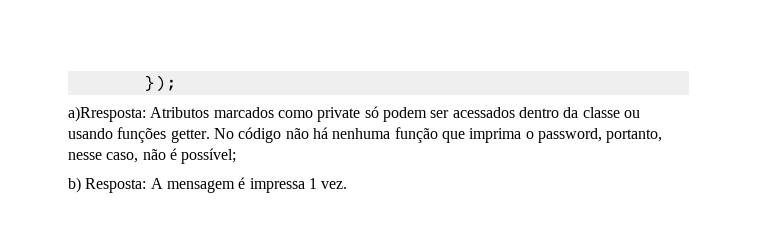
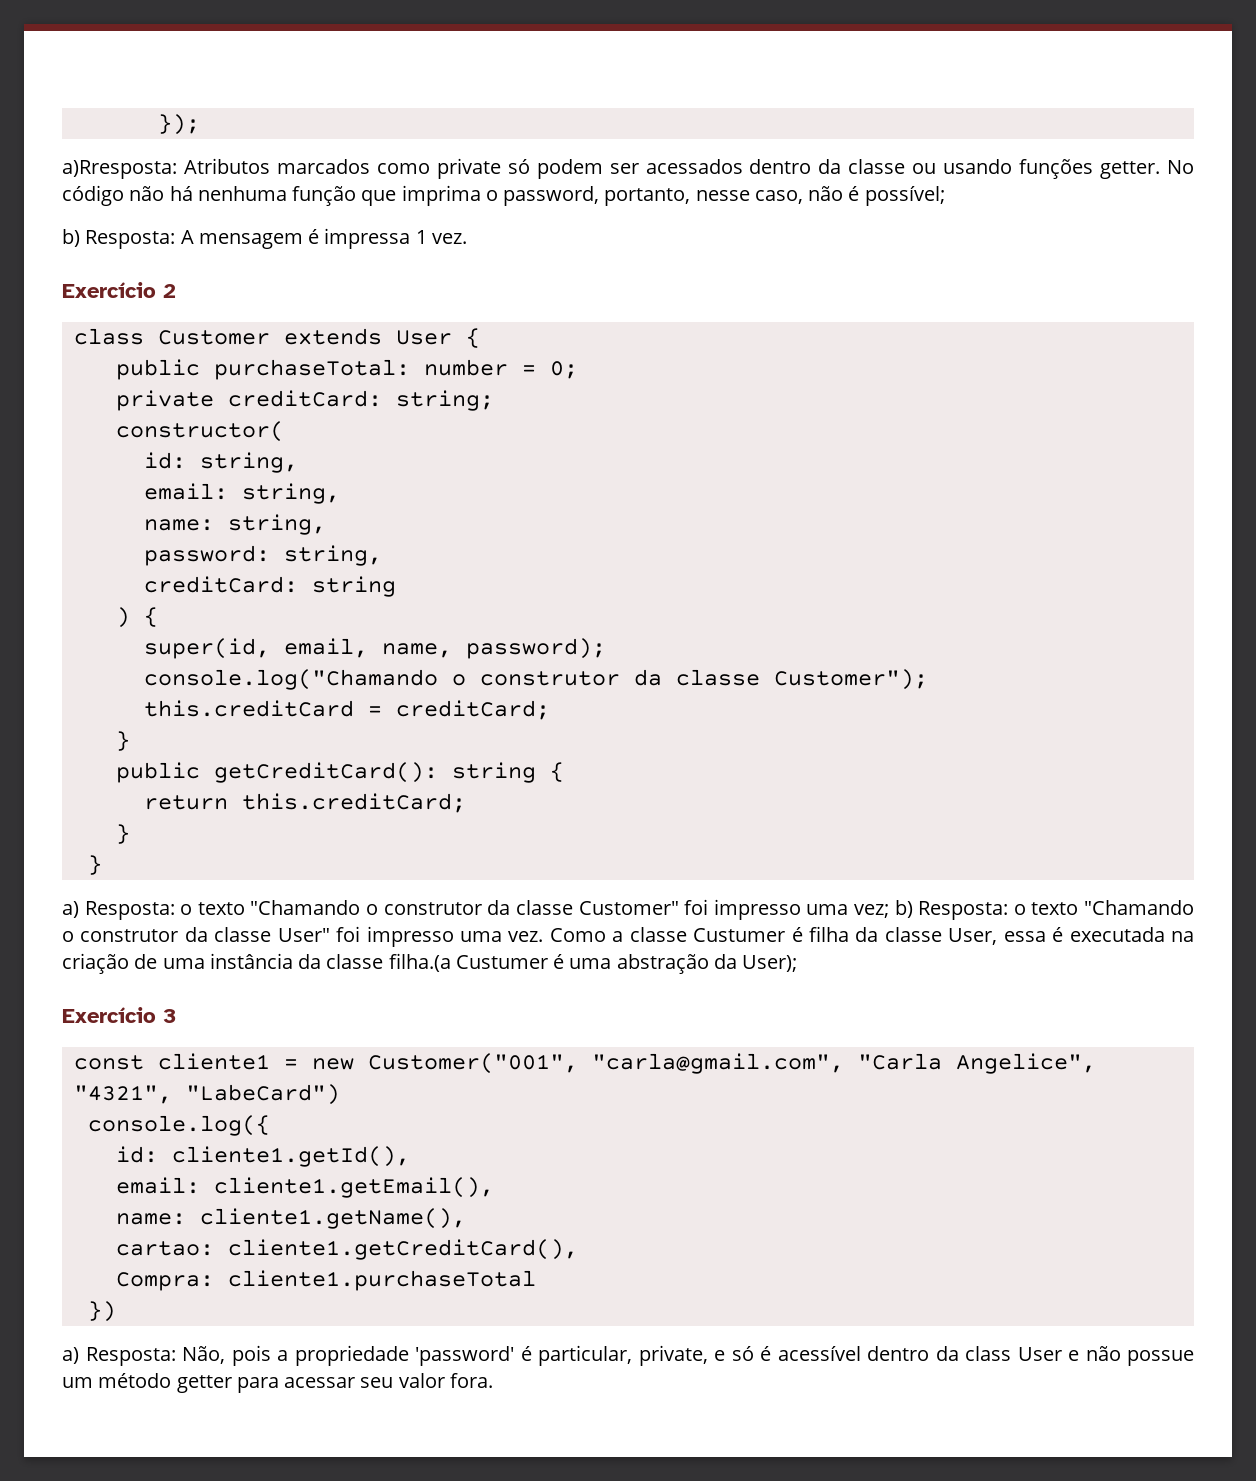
+ Exercício 2
+ class Customer extends User {
+ public purchaseTotal: number = 0;
+ private creditCard: string;
+ constructor(
+ id: string,
+ email: string,
+ name: string,
+ password: string,
+ creditCard: string
+ ) {
+ super(id, email, name, password);
+ console.log("Chamando o construtor da classe Customer");
+ this.creditCard = creditCard;
+ }
+ public getCreditCard(): string {
+ return this.creditCard;
+ }
+ }
+ a) Resposta: o texto "Chamando o construtor da classe Customer" foi impresso uma vez; b) Resposta: o texto "Chamando o construtor da classe User" foi impresso uma vez. Como a classe Custumer é filha da classe User, essa é executada na criação de uma instância da classe filha.(a Custumer é uma abstração da User);
+ Exercício 3
+ const cliente1 = new Customer("001", "carla@gmail.com", "Carla Angelice", "4321", "LabeCard")
+ console.log({
+ id: cliente1.getId(),
+ email: cliente1.getEmail(),
+ name: cliente1.getName(),
+ cartao: cliente1.getCreditCard(),
+ Compra: cliente1.purchaseTotal
+ })
+ a) Resposta: Não, pois a propriedade 'password' é particular, private, e só é acessível dentro da class User e não possue um método getter para acessar seu valor fora.

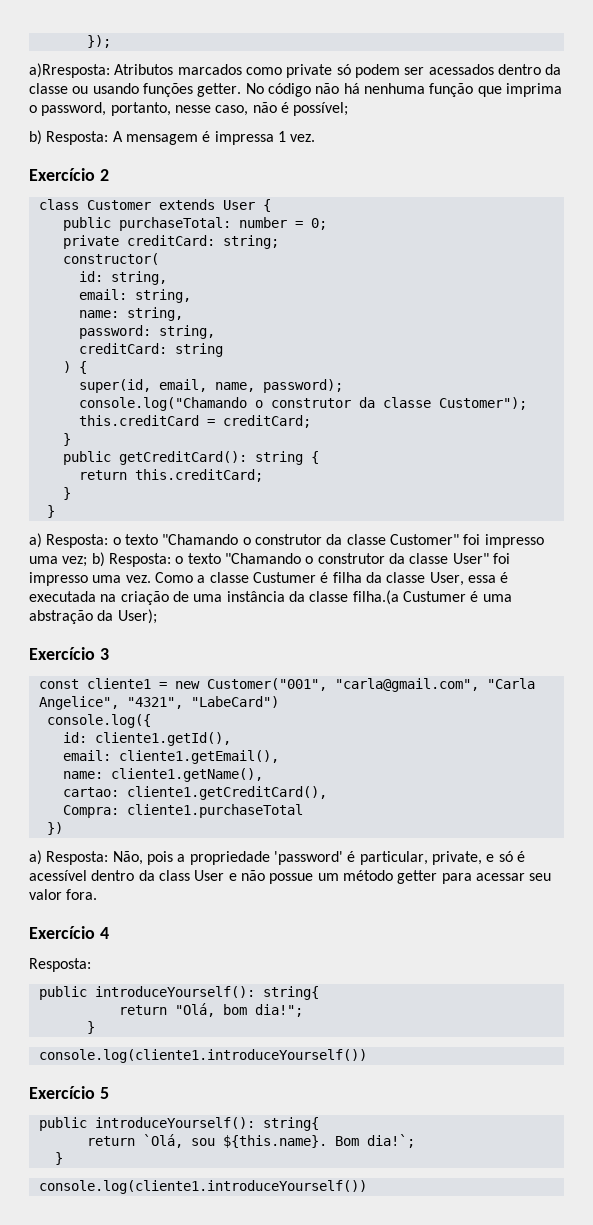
+ Exercício 4
+ Resposta:
+ public introduceYourself(): string{
+ return "Olá, bom dia!";
+ }
+ console.log(cliente1.introduceYourself())
+ Exercício 5
+ public introduceYourself(): string{
+ return `Olá, sou ${this.name}. Bom dia!`;
+ }
+ console.log(cliente1.introduceYourself())

